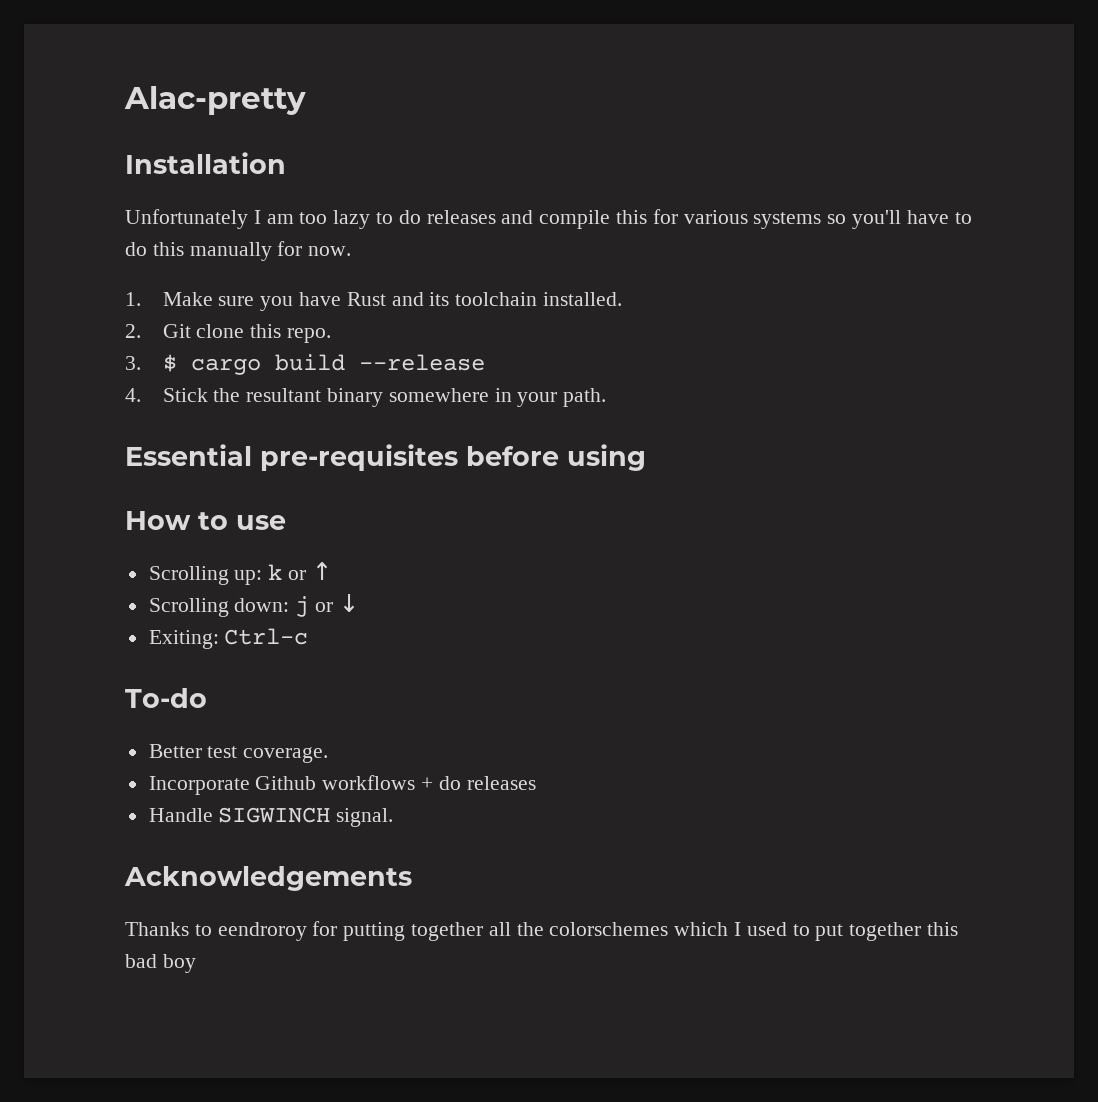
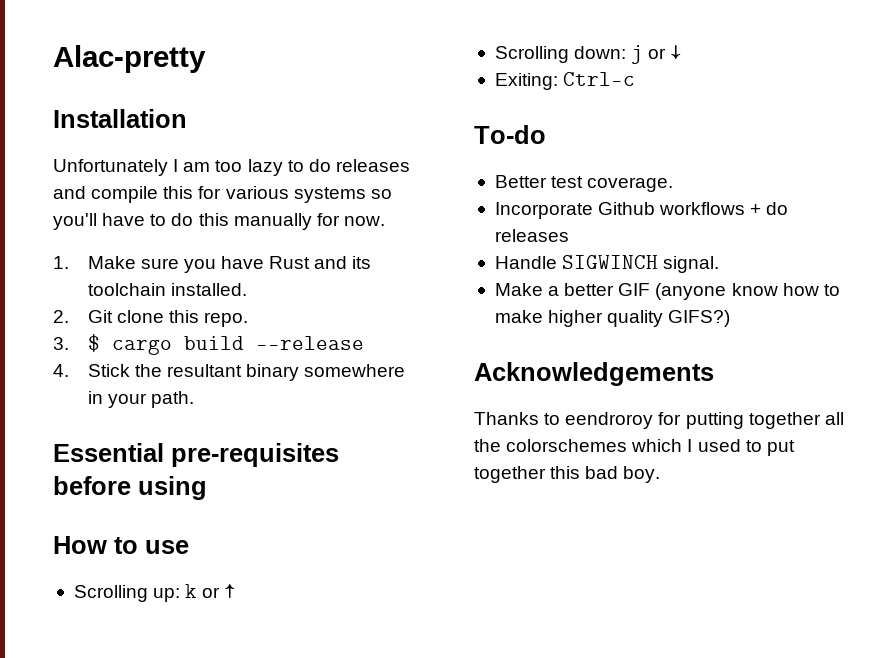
+ Make a better GIF (anyone know how to make higher quality GIFS?)
- Thanks to eendroroy for putting together all the colorschemes which I used to put together this bad boy
+ Thanks to eendroroy for putting together all the colorschemes which I used to put together this bad boy.

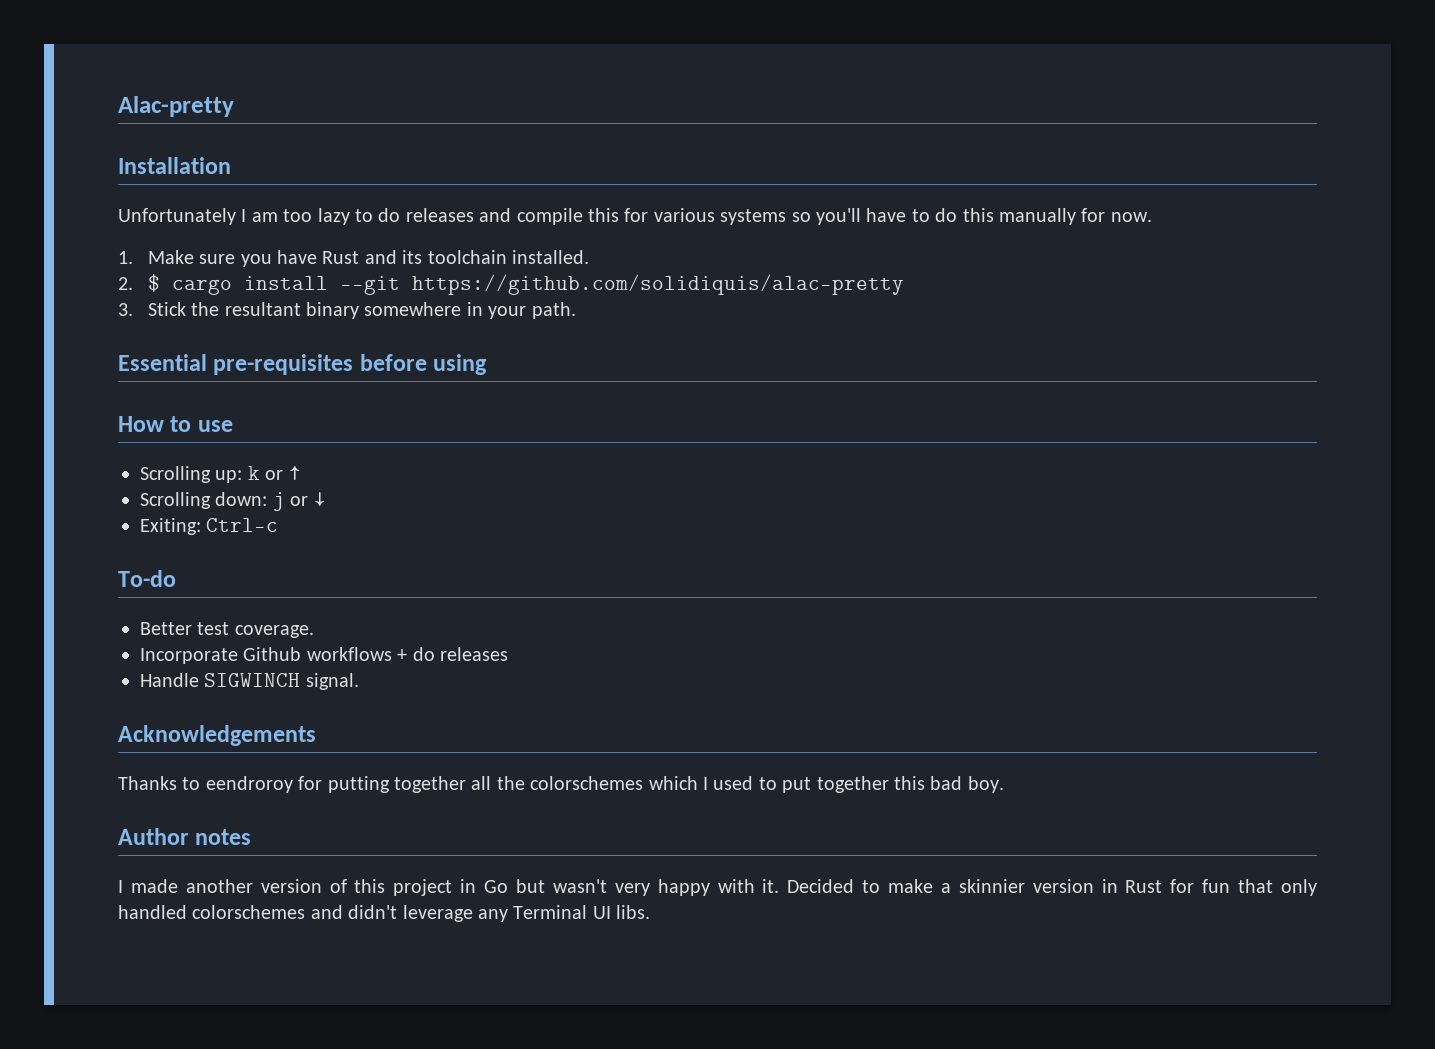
- 2. Git clone this repo.
- 3. $ cargo build --release
- 4. Stick the resultant binary somewhere in your path.
+ 2. $ cargo install --git https://github.com/solidiquis/alac-pretty
+ 3. Stick the resultant binary somewhere in your path.
- Make a better GIF (anyone know how to make higher quality GIFS?)
+ Author notes
+ I made another version of this project in Go but wasn't very happy with it. Decided to make a skinnier version in Rust for fun that only handled colorschemes and didn't leverage any Terminal UI libs.

